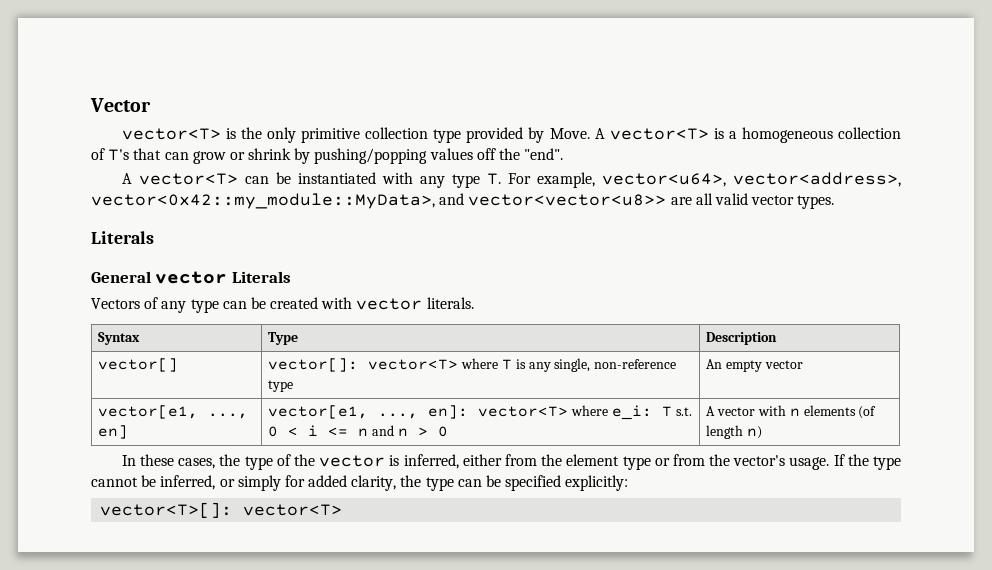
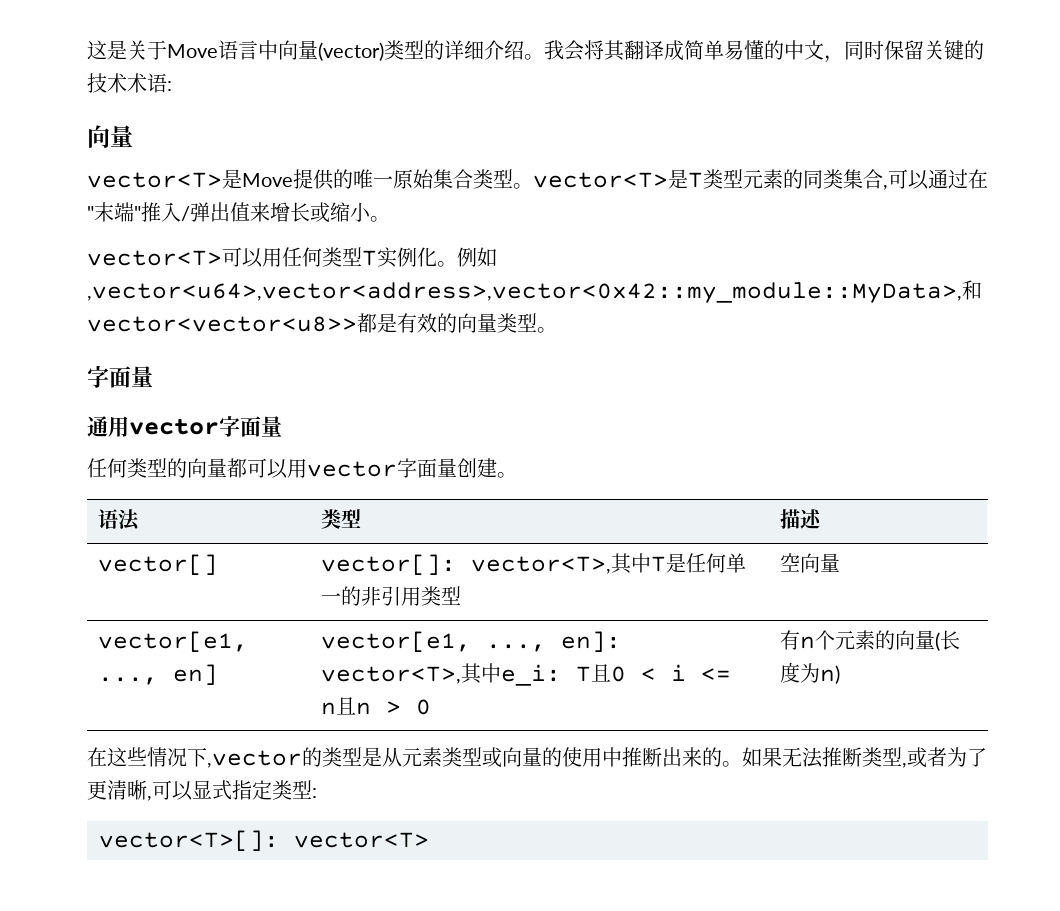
- Vector
- vector<T> is the only primitive collection type provided by Move. A vector<T> is a homogeneous collection of T's that can grow or shrink by pushing/popping values off the "end".
- A vector<T> can be instantiated with any type T. For example, vector<u64>, vector<address>, vector<0x42::my_module::MyData>, and vector<vector<u8>> are all valid vector types.
- Literals
- General vector Literals
- Vectors of any type can be created with vector literals.
- Syntax | Type | Description
- vector[] | vector[]: vector<T> where T is any single, non-reference type | An empty vector
+ 这是关于Move语言中向量(vector)类型的详细介绍。我会将其翻译成简单易懂的中文，同时保留关键的技术术语:
+ 向量
+ vector<T>是Move提供的唯一原始集合类型。vector<T>是T类型元素的同类集合,可以通过在"末端"推入/弹出值来增长或缩小。
+ vector<T>可以用任何类型T实例化。例如,vector<u64>,vector<address>,vector<0x42::my_module::MyData>,和vector<vector<u8>>都是有效的向量类型。
+ 字面量
+ 通用vector字面量
+ 任何类型的向量都可以用vector字面量创建。
+ 语法 | 类型 | 描述
+ vector[] | vector[]: vector<T>,其中T是任何单一的非引用类型 | 空向量
- vector[e1, ..., en] | vector[e1, ..., en]: vector<T> where e_i: T s.t. 0 < i <= n and n > 0 | A vector with n elements (of length n)
- In these cases, the type of the vector is inferred, either from the element type or from the vector's usage. If the type cannot be inferred, or simply for added clarity, the type can be specified explicitly:
+ vector[e1, ..., en] | vector[e1, ..., en]: vector<T>,其中e_i: T且0 < i <= n且n > 0 | 有n个元素的向量(长度为n)
+ 在这些情况下,vector的类型是从元素类型或向量的使用中推断出来的。如果无法推断类型,或者为了更清晰,可以显式指定类型:

